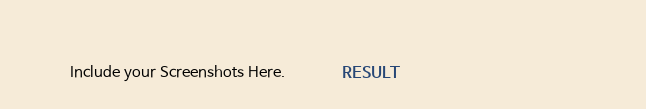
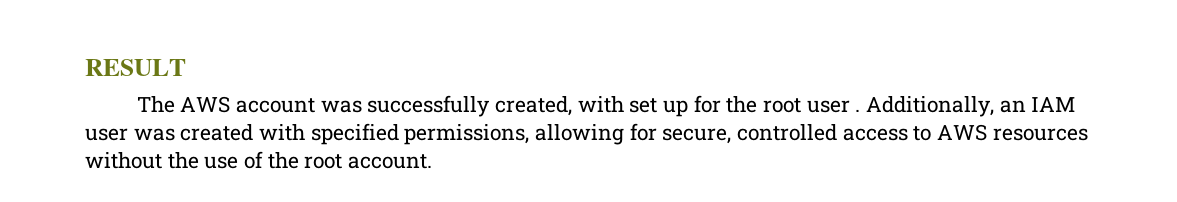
- Include your Screenshots Here.
  RESULT
+ The AWS account was successfully created, with set up for the root user . Additionally, an IAM user was created with specified permissions, allowing for secure, controlled access to AWS resources without the use of the root account.

